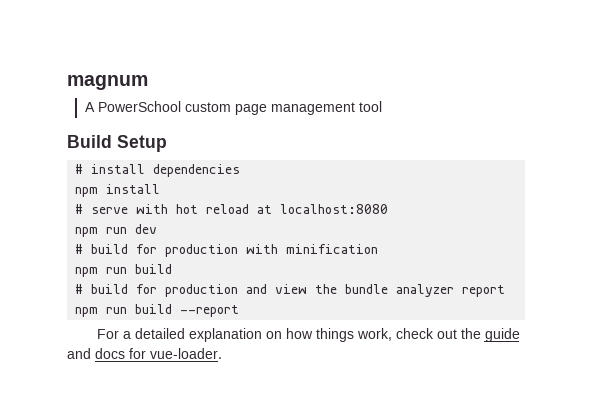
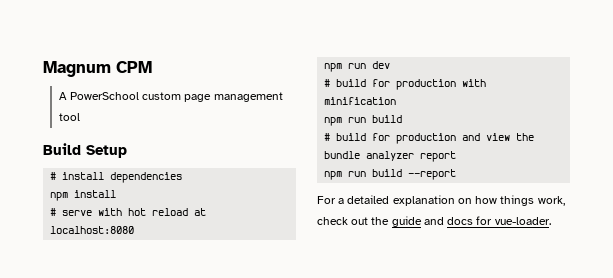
- magnum
+ Magnum CPM

